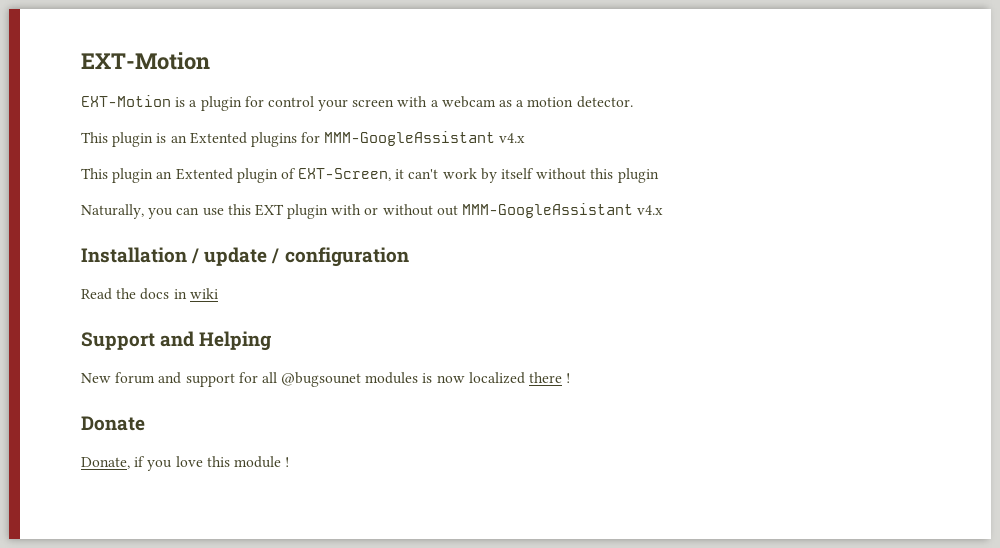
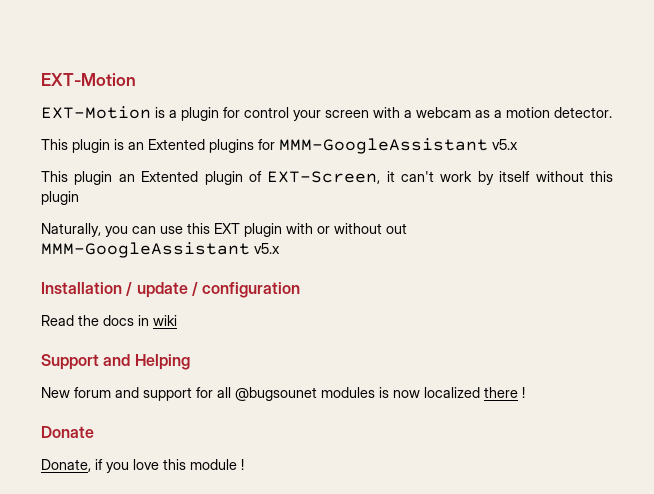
- This plugin is an Extented plugins for MMM-GoogleAssistant v4.x
+ This plugin is an Extented plugins for MMM-GoogleAssistant v5.x
- Naturally, you can use this EXT plugin with or without out MMM-GoogleAssistant v4.x
+ Naturally, you can use this EXT plugin with or without out MMM-GoogleAssistant v5.x

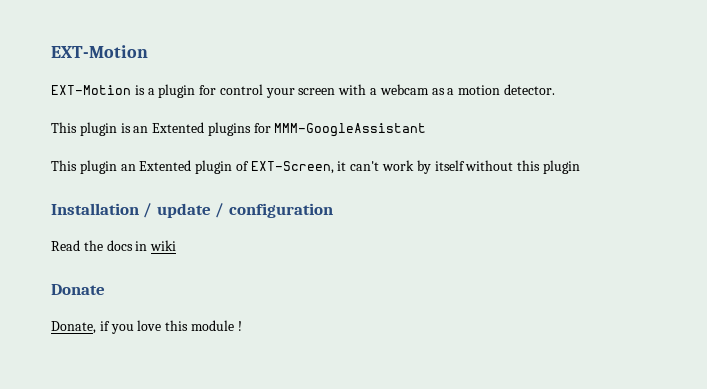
- This plugin is an Extented plugins for MMM-GoogleAssistant v5.x
+ This plugin is an Extented plugins for MMM-GoogleAssistant
- Naturally, you can use this EXT plugin with or without out MMM-GoogleAssistant v5.x
- Support and Helping
- New forum and support for all @bugsounet modules is now localized there !

